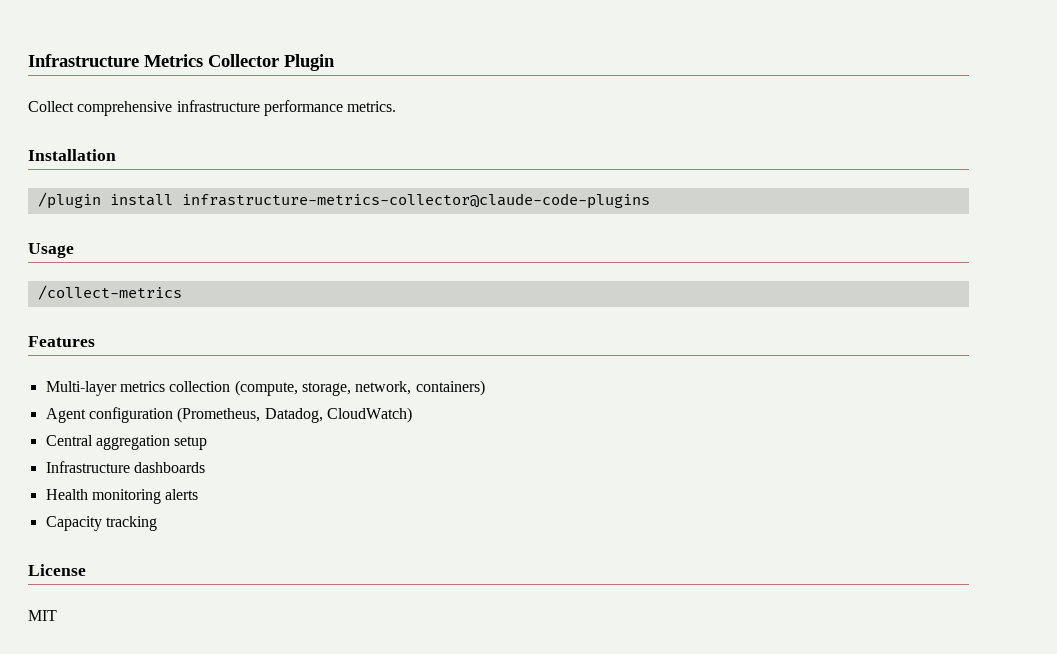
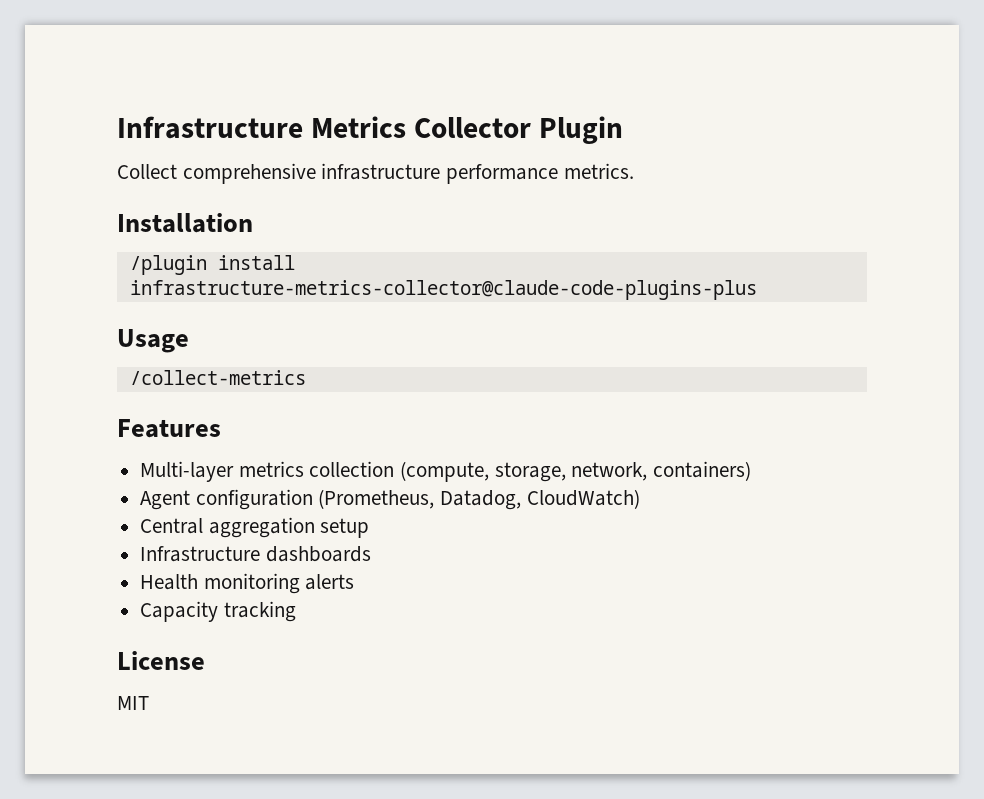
- /plugin install infrastructure-metrics-collector@claude-code-plugins
+ /plugin install infrastructure-metrics-collector@claude-code-plugins-plus

